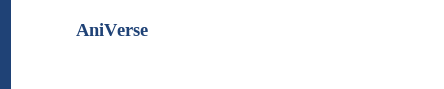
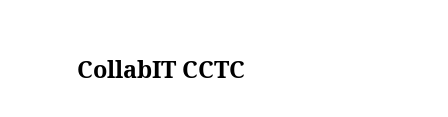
- AniVerse
+ CollabIT CCTC

